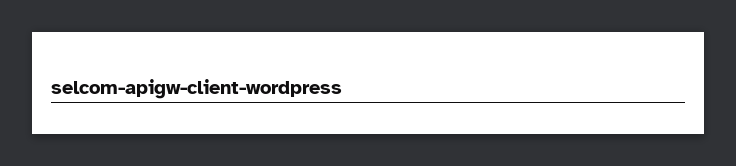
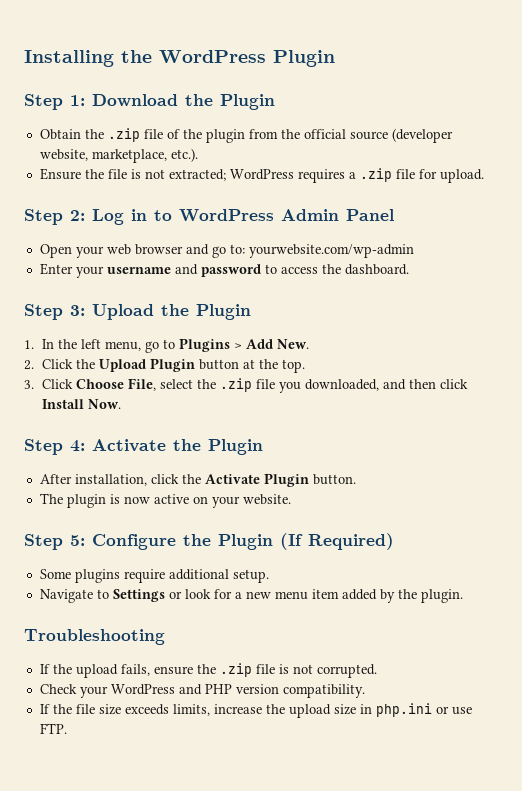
- selcom-apigw-client-wordpress
+ Installing the WordPress Plugin
+ Step 1: Download the Plugin
+ Obtain the .zip file of the plugin from the official source (developer website, marketplace, etc.).
+ Ensure the file is not extracted; WordPress requires a .zip file for upload.
+ Step 2: Log in to WordPress Admin Panel
+ Open your web browser and go to: yourwebsite.com/wp-admin
+ Enter your username and password to access the dashboard.
+ Step 3: Upload the Plugin
+ 1. In the left menu, go to Plugins > Add New.
+ 2. Click the Upload Plugin button at the top.
+ 3. Click Choose File, select the .zip file you downloaded, and then click Install Now.
+ Step 4: Activate the Plugin
+ After installation, click the Activate Plugin button.
+ The plugin is now active on your website.
+ Step 5: Configure the Plugin (If Required)
+ Some plugins require additional setup.
+ Navigate to Settings or look for a new menu item added by the plugin.
+ Troubleshooting
+ If the upload fails, ensure the .zip file is not corrupted.
+ Check your WordPress and PHP version compatibility.
+ If the file size exceeds limits, increase the upload size in php.ini or use FTP.

